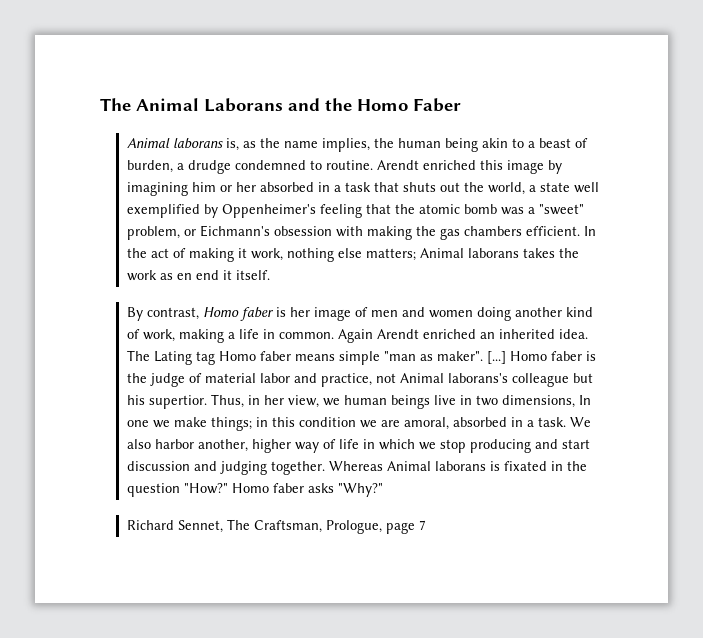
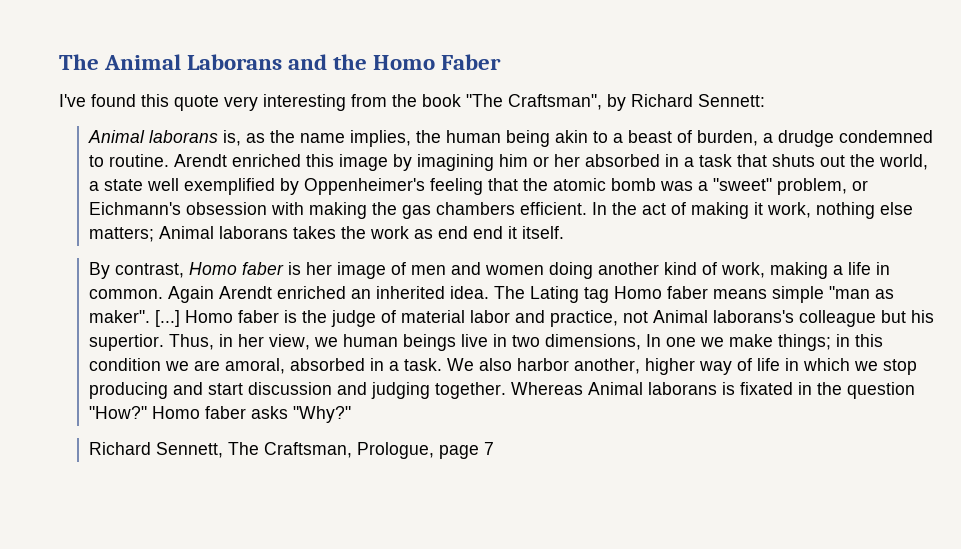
+ I've found this quote very interesting from the book "The Craftsman", by Richard Sennett:
- In the act of making it work, nothing else matters; Animal laborans takes the work as en end it itself.
+ In the act of making it work, nothing else matters; Animal laborans takes the work as end end it itself.
- Richard Sennet, The Craftsman, Prologue, page 7
+ Richard Sennett, The Craftsman, Prologue, page 7

